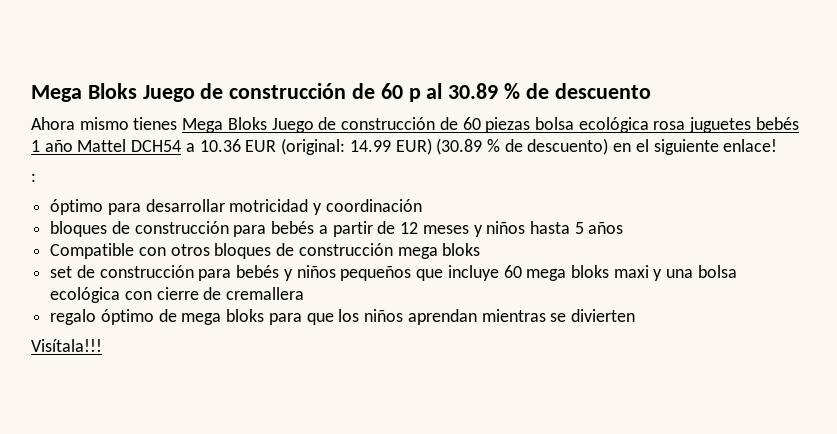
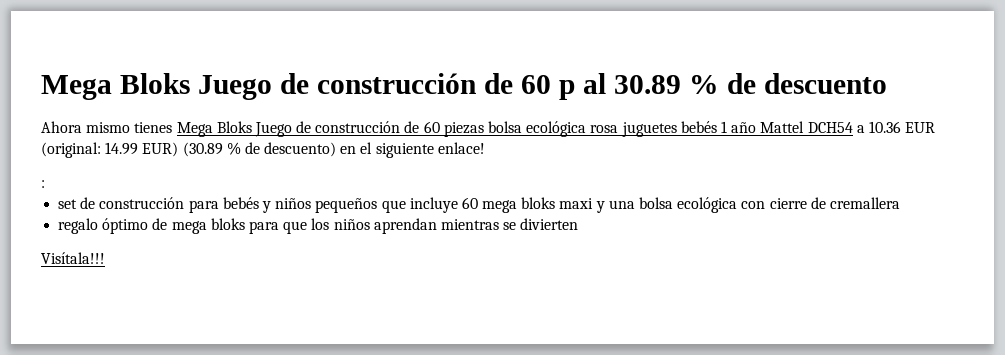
- óptimo para desarrollar motricidad y coordinación
- bloques de construcción para bebés a partir de 12 meses y niños hasta 5 años
- Compatible con otros bloques de construcción mega bloks

